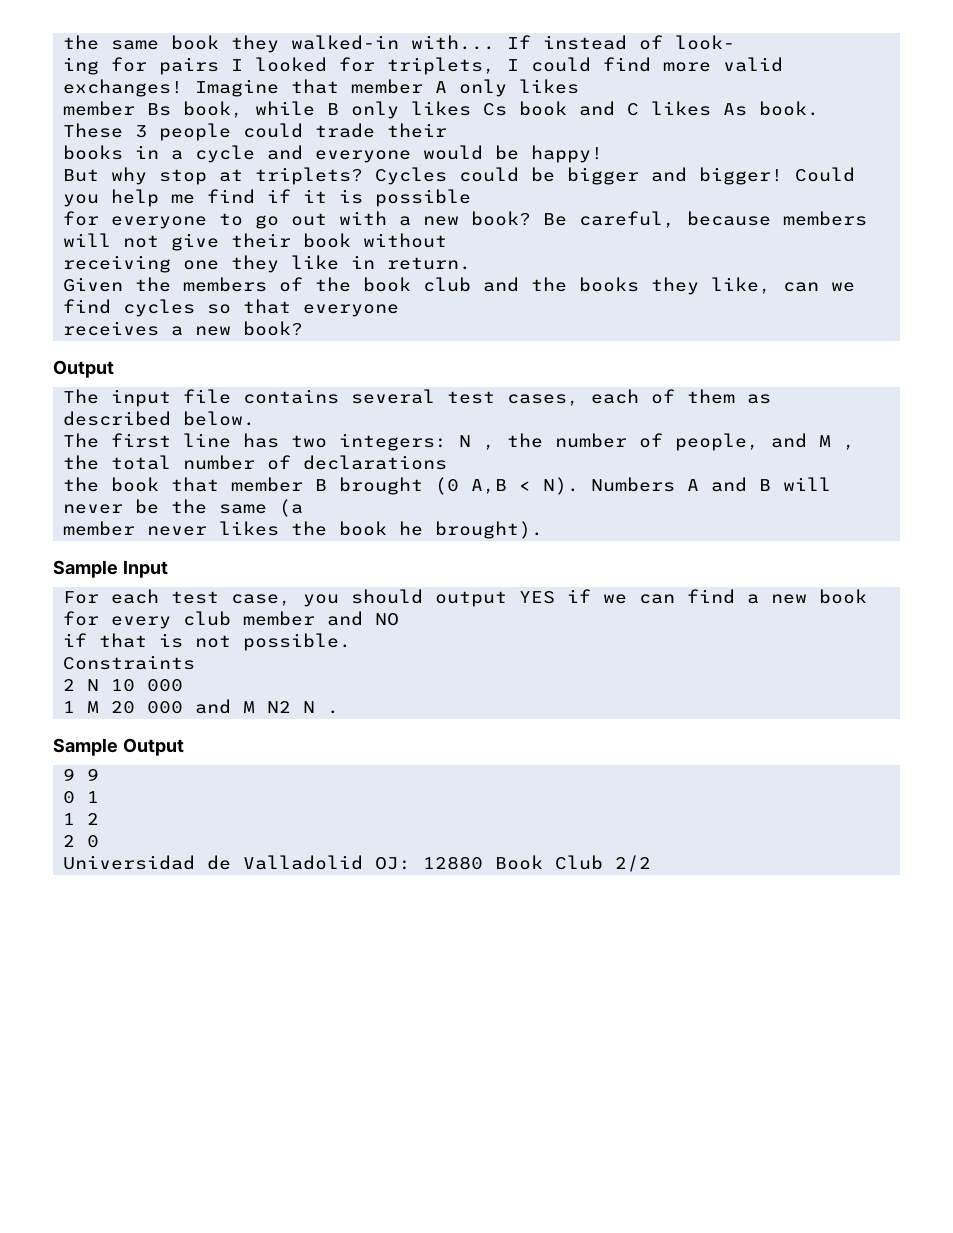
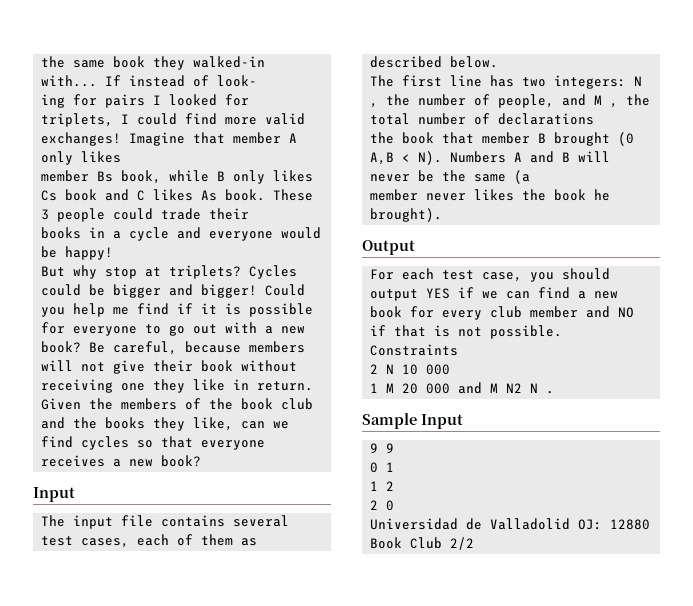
  receives a new book?
- Output
+ Input
- Sample Input
+ Output
- Sample Output
+ Sample Input

